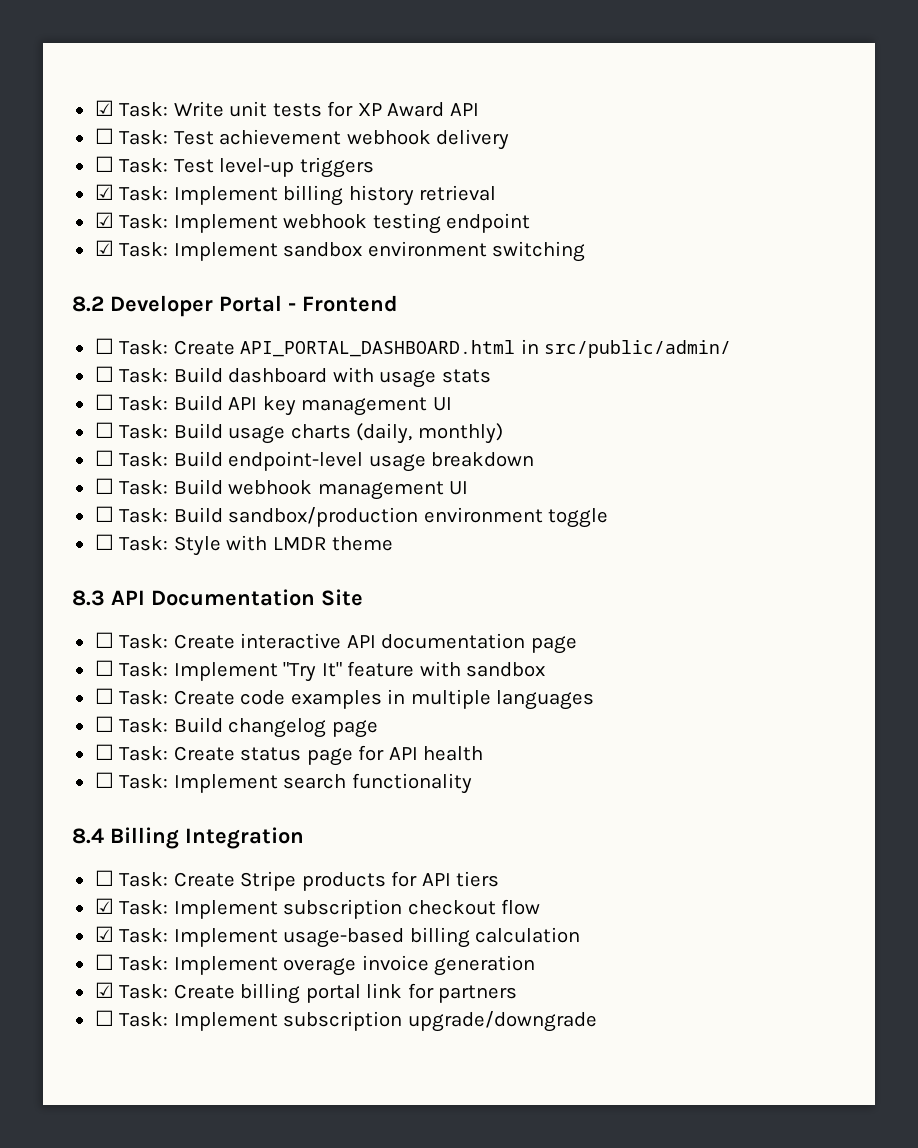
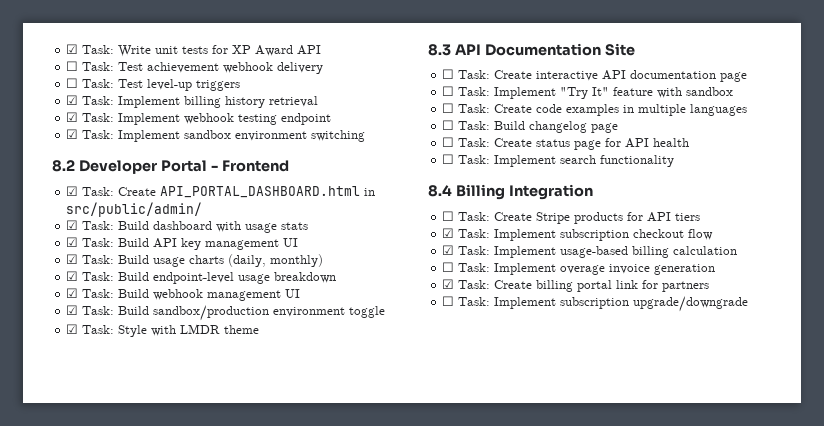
- ☐ Task: Create API_PORTAL_DASHBOARD.html in src/public/admin/
+ ☑ Task: Create API_PORTAL_DASHBOARD.html in src/public/admin/
- ☐ Task: Build dashboard with usage stats
+ ☑ Task: Build dashboard with usage stats
- ☐ Task: Build API key management UI
+ ☑ Task: Build API key management UI
- ☐ Task: Build usage charts (daily, monthly)
+ ☑ Task: Build usage charts (daily, monthly)
- ☐ Task: Build endpoint-level usage breakdown
+ ☑ Task: Build endpoint-level usage breakdown
- ☐ Task: Build webhook management UI
+ ☑ Task: Build webhook management UI
- ☐ Task: Build sandbox/production environment toggle
+ ☑ Task: Build sandbox/production environment toggle
- ☐ Task: Style with LMDR theme
+ ☑ Task: Style with LMDR theme

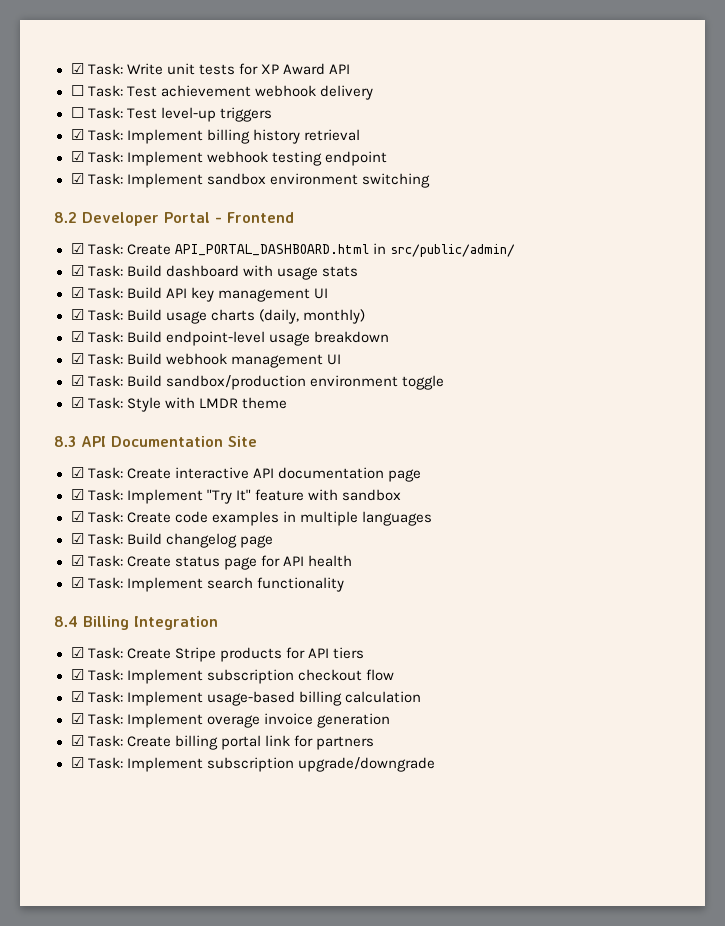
- ☐ Task: Create interactive API documentation page
+ ☑ Task: Create interactive API documentation page
- ☐ Task: Implement "Try It" feature with sandbox
+ ☑ Task: Implement "Try It" feature with sandbox
- ☐ Task: Create code examples in multiple languages
+ ☑ Task: Create code examples in multiple languages
- ☐ Task: Build changelog page
+ ☑ Task: Build changelog page
- ☐ Task: Create status page for API health
+ ☑ Task: Create status page for API health
- ☐ Task: Implement search functionality
+ ☑ Task: Implement search functionality
- ☐ Task: Create Stripe products for API tiers
+ ☑ Task: Create Stripe products for API tiers
- ☐ Task: Implement overage invoice generation
+ ☑ Task: Implement overage invoice generation
- ☐ Task: Implement subscription upgrade/downgrade
+ ☑ Task: Implement subscription upgrade/downgrade

